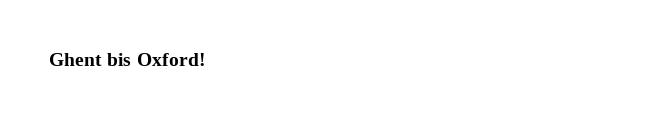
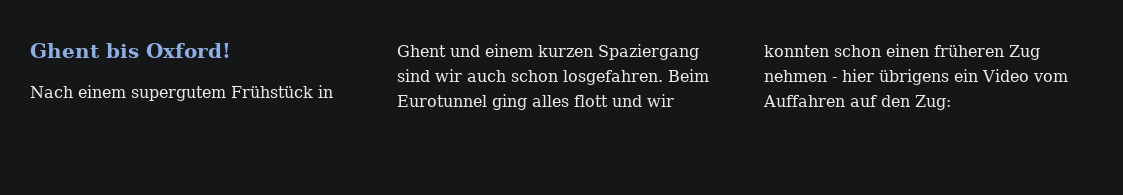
+ Nach einem supergutem Frühstück in Ghent und einem kurzen Spaziergang sind wir auch schon losgefahren. Beim Eurotunnel ging alles flott und wir konnten schon einen früheren Zug nehmen - hier übrigens ein Video vom Auffahren auf den Zug:

